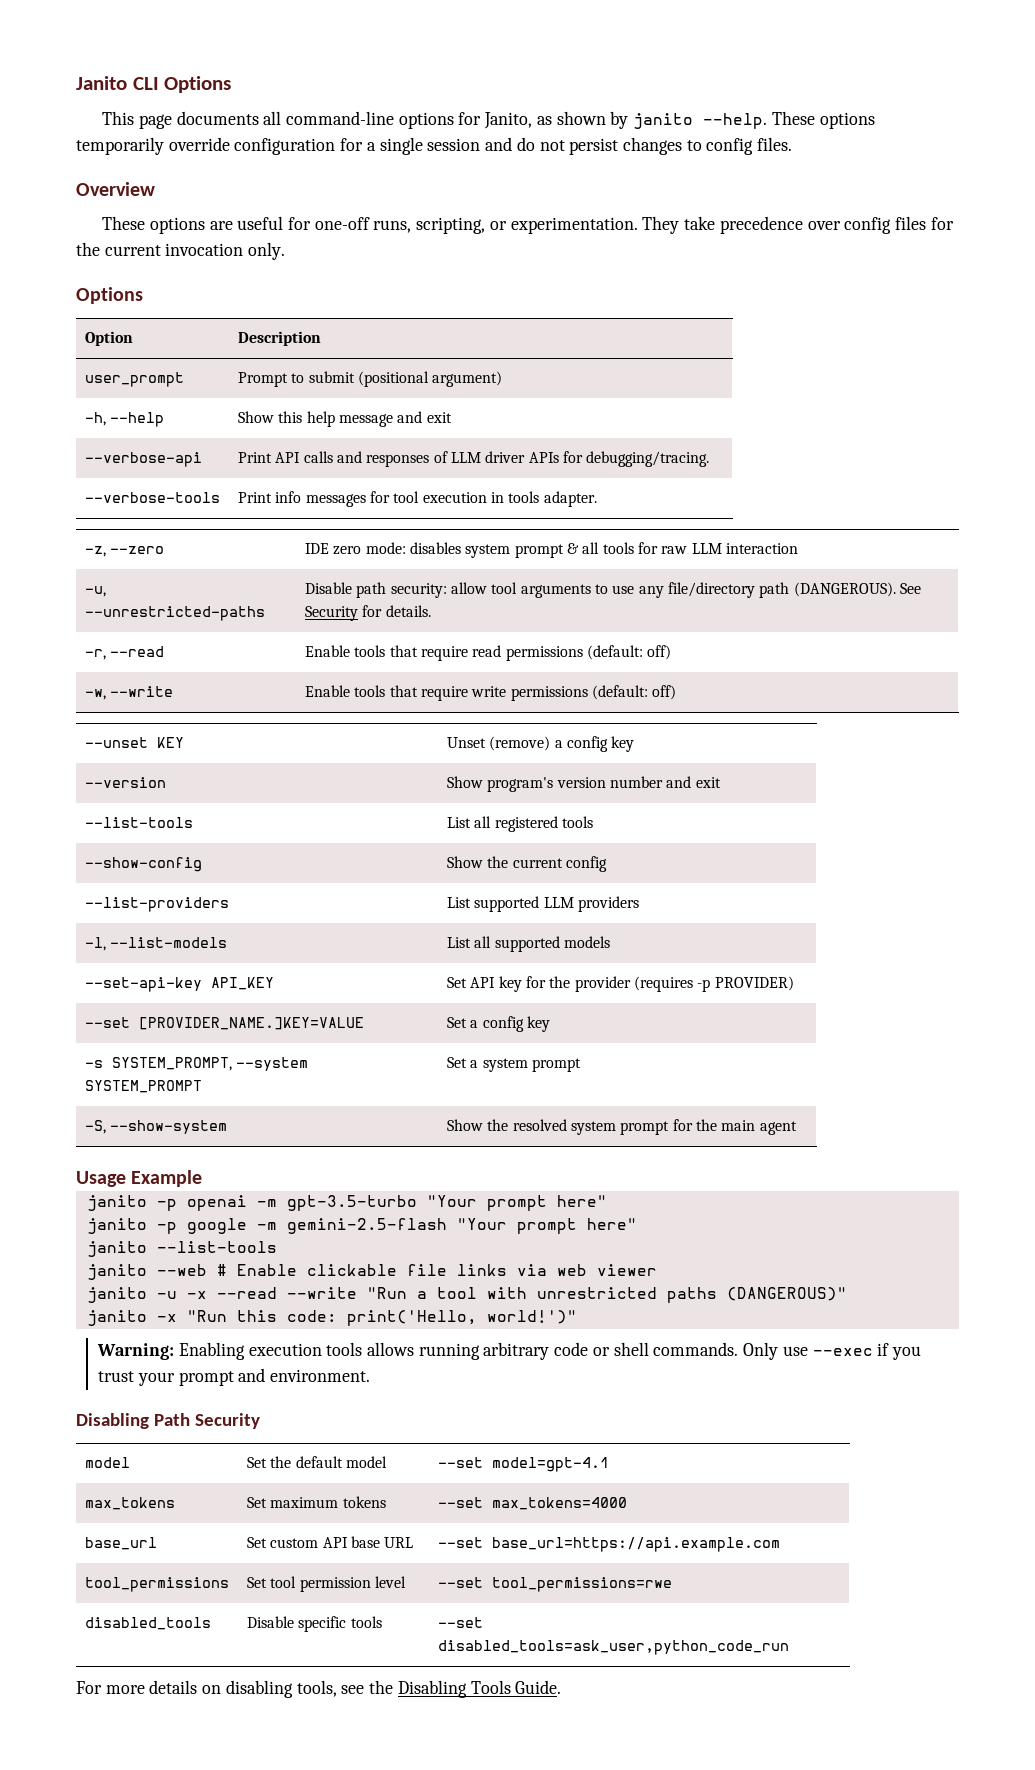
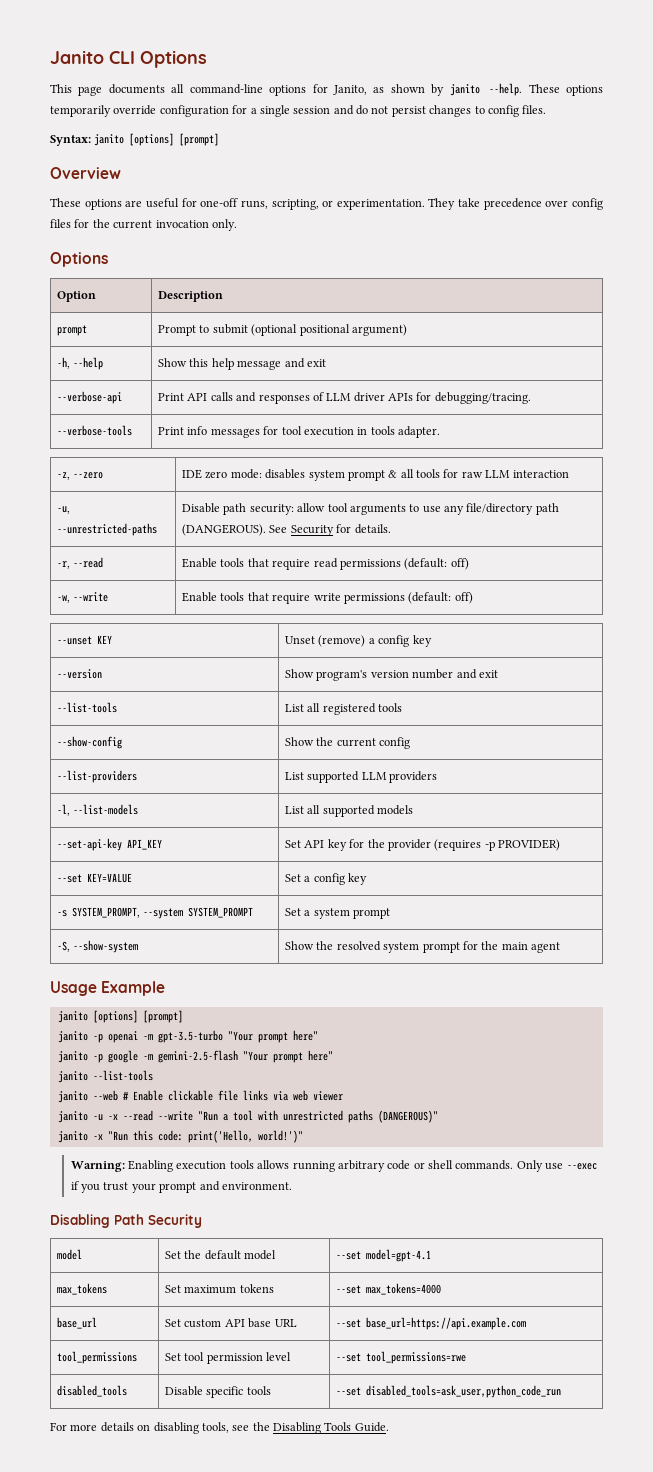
+ Syntax: janito [options] [prompt]
- user_prompt | Prompt to submit (positional argument)
+ prompt | Prompt to submit (optional positional argument)
- --set [PROVIDER_NAME.]KEY=VALUE | Set a config key
+ --set KEY=VALUE | Set a config key
  Usage Example
+ janito [options] [prompt]

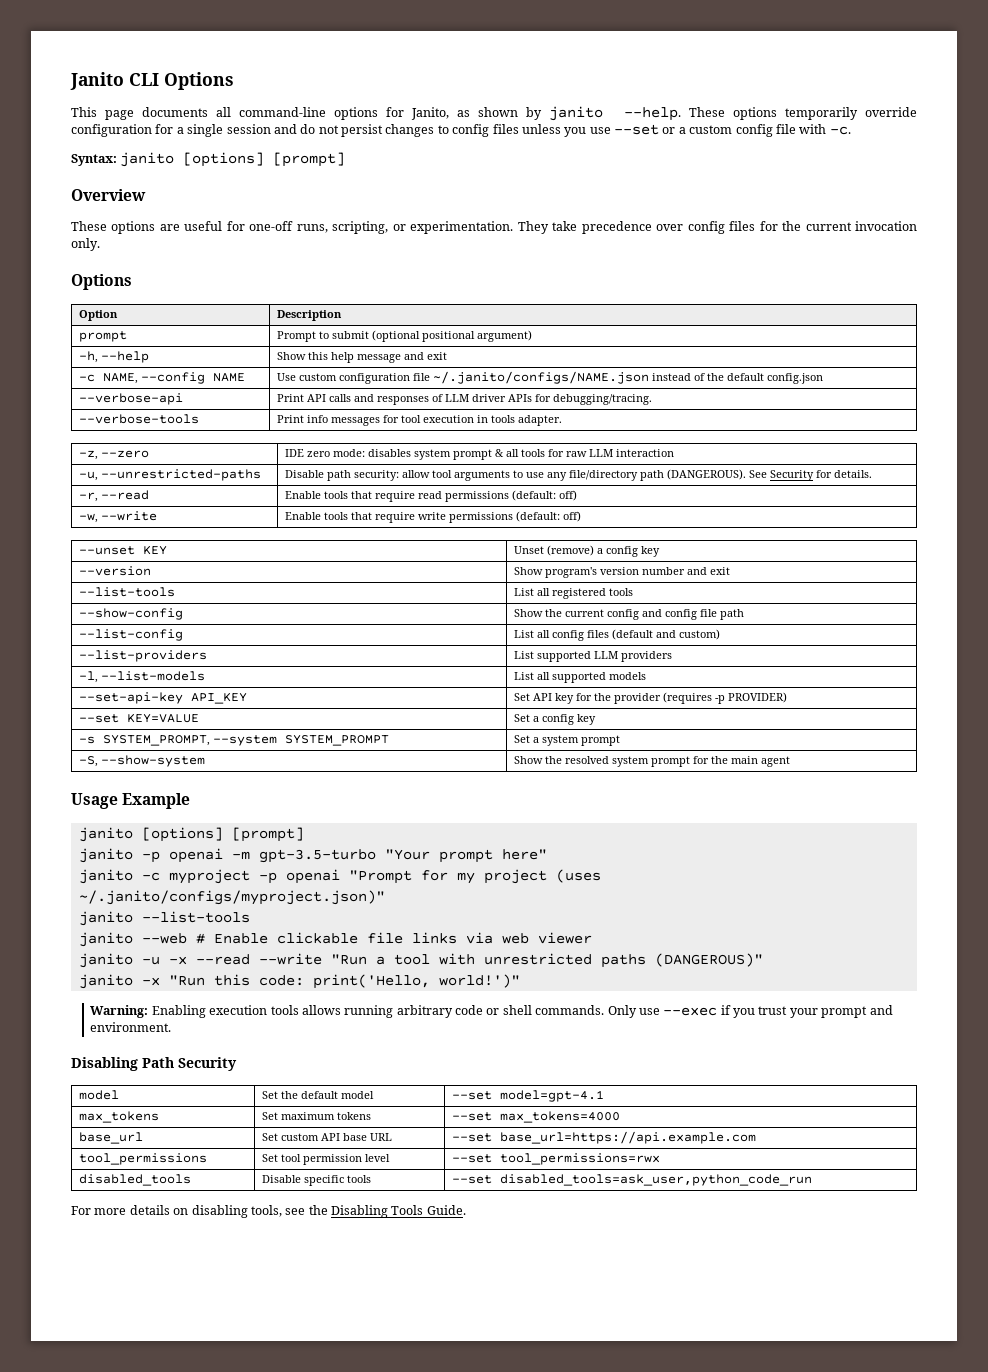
- These options temporarily override configuration for a single session and do not persist changes to config files.
+ These options temporarily override configuration for a single session and do not persist changes to config files unless you use --set or a custom config file with -c.
+ -c NAME, --config NAME | Use custom configuration file ~/.janito/configs/NAME.json instead of the default config.json
- --show-config | Show the current config
+ --show-config | Show the current config and config file path
+ --list-config | List all config files (default and custom)
- janito -p google -m gemini-2.5-flash "Your prompt here"
+ janito -c myproject -p openai "Prompt for my project (uses ~/.janito/configs/myproject.json)"
- tool_permissions | Set tool permission level | --set tool_permissions=rwe
+ tool_permissions | Set tool permission level | --set tool_permissions=rwx

